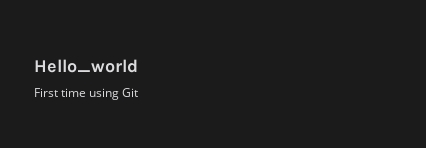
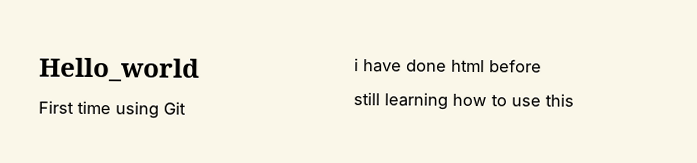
+ i have done html before
+ still learning how to use this

